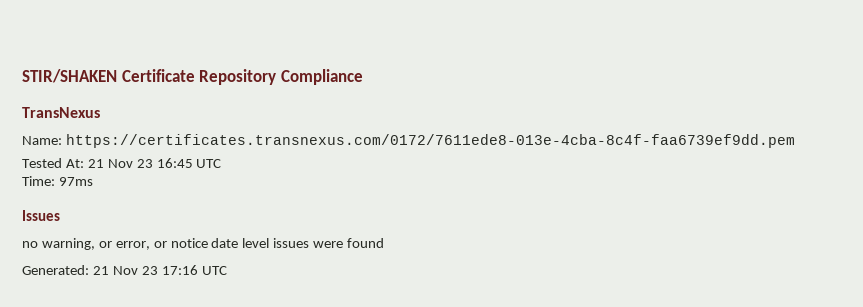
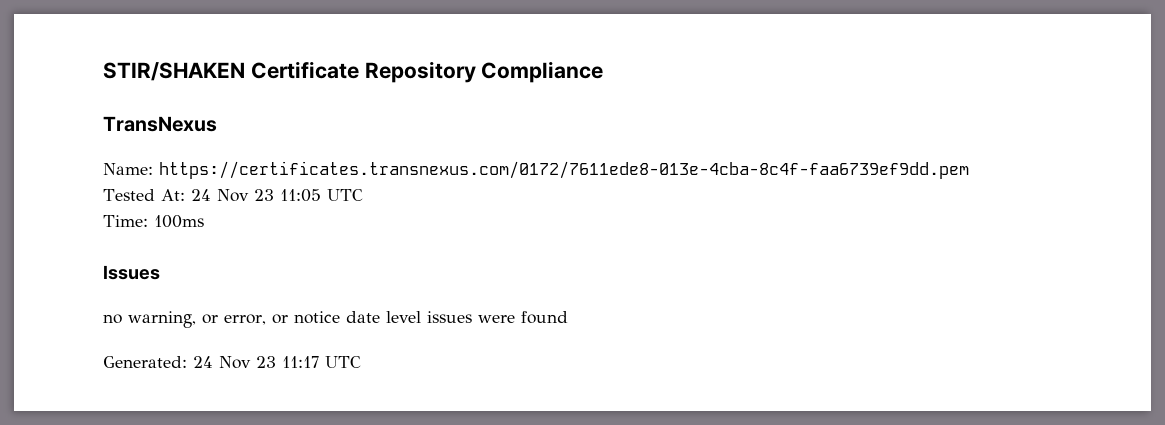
- Tested At: 21 Nov 23 16:45 UTC
+ Tested At: 24 Nov 23 11:05 UTC
- Time: 97ms
+ Time: 100ms
- Generated: 21 Nov 23 17:16 UTC
+ Generated: 24 Nov 23 11:17 UTC

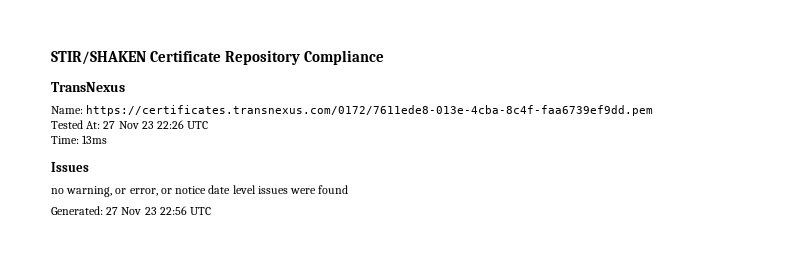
- Tested At: 24 Nov 23 11:05 UTC
+ Tested At: 27 Nov 23 22:26 UTC
- Time: 100ms
+ Time: 13ms
- Generated: 24 Nov 23 11:17 UTC
+ Generated: 27 Nov 23 22:56 UTC

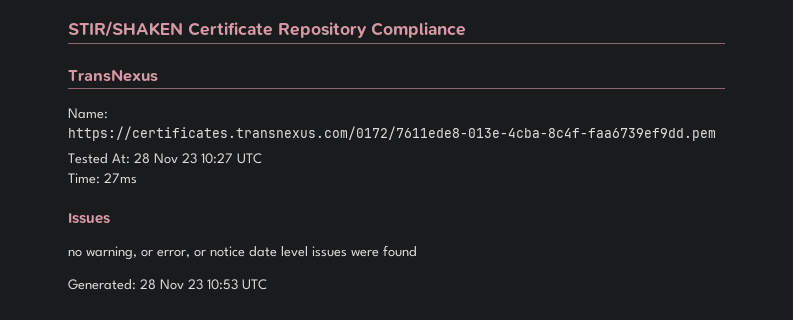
- Tested At: 27 Nov 23 22:26 UTC
+ Tested At: 28 Nov 23 10:27 UTC
- Time: 13ms
+ Time: 27ms
- Generated: 27 Nov 23 22:56 UTC
+ Generated: 28 Nov 23 10:53 UTC

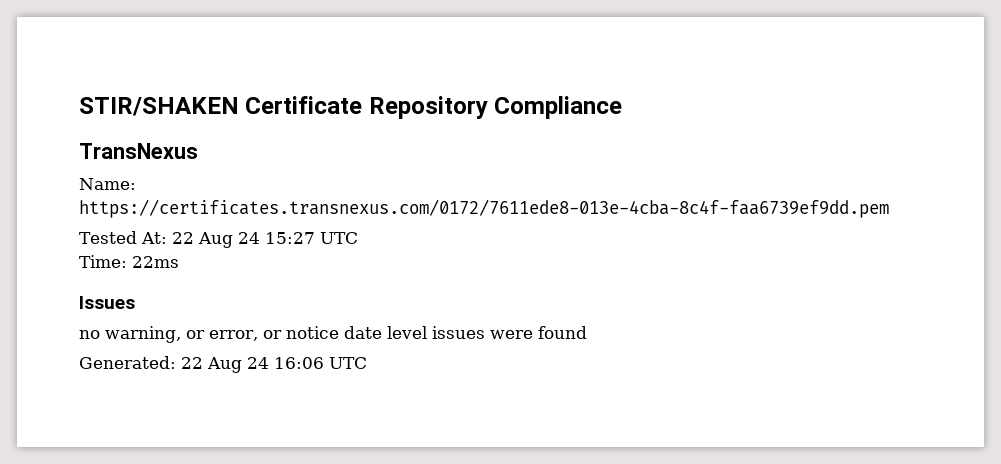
- Tested At: 28 Nov 23 10:27 UTC
+ Tested At: 22 Aug 24 15:27 UTC
- Time: 27ms
+ Time: 22ms
- Generated: 28 Nov 23 10:53 UTC
+ Generated: 22 Aug 24 16:06 UTC

